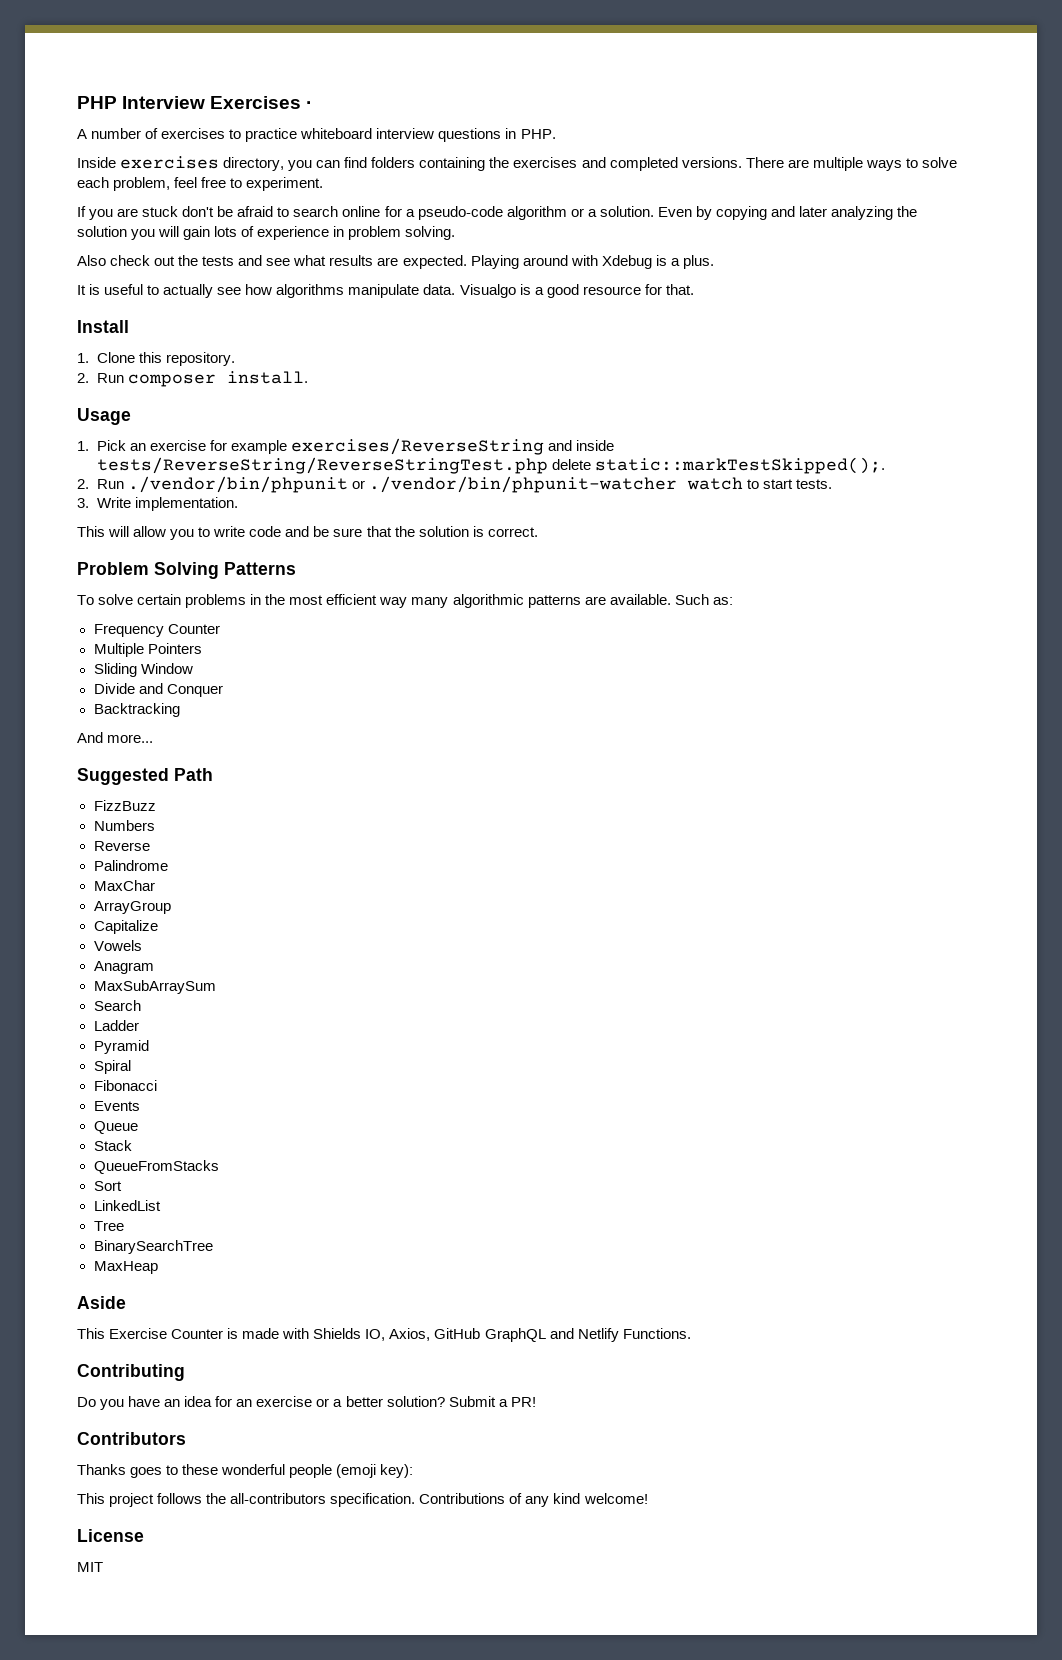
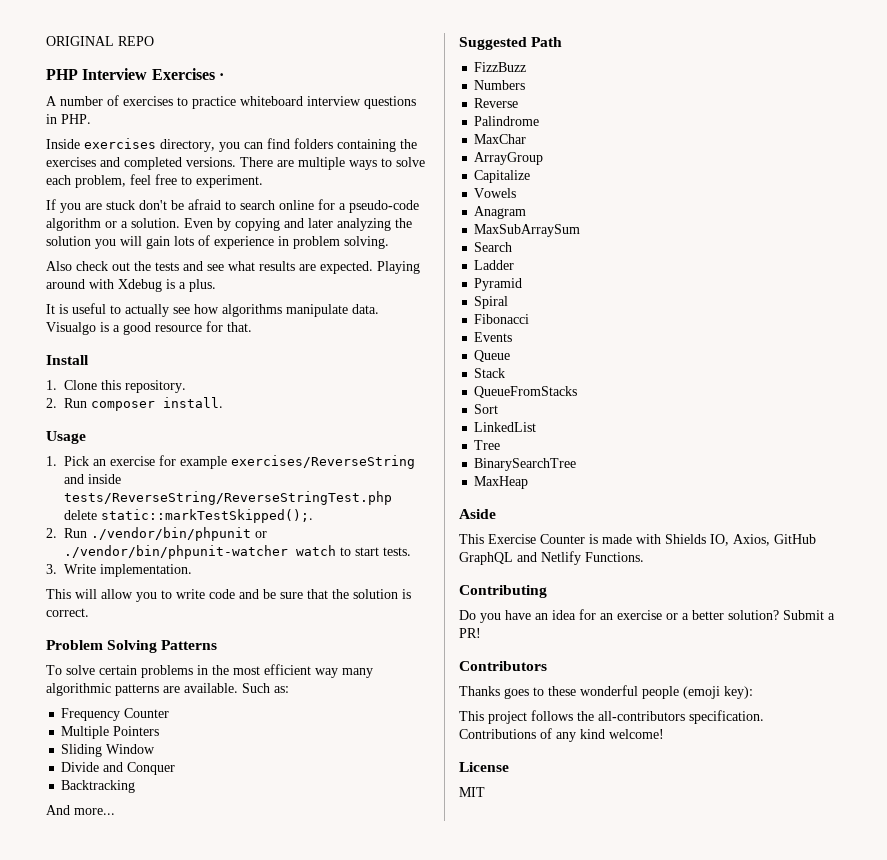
+ ORIGINAL REPO

